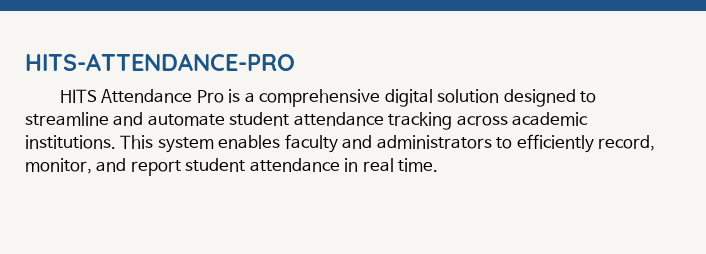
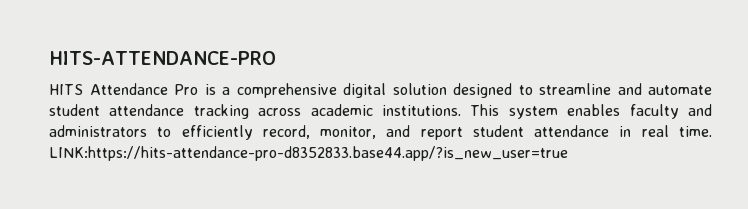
+ LINK:https://hits-attendance-pro-d8352833.base44.app/?is_new_user=true

